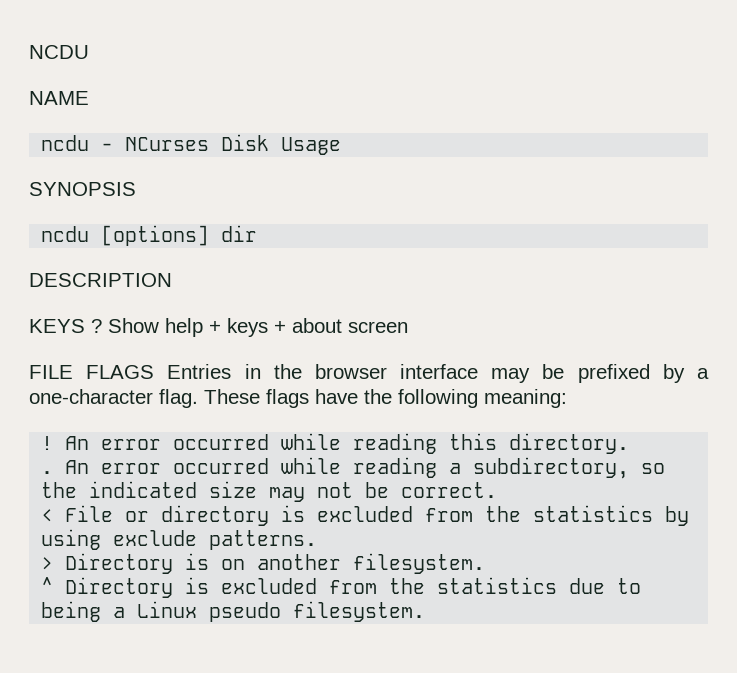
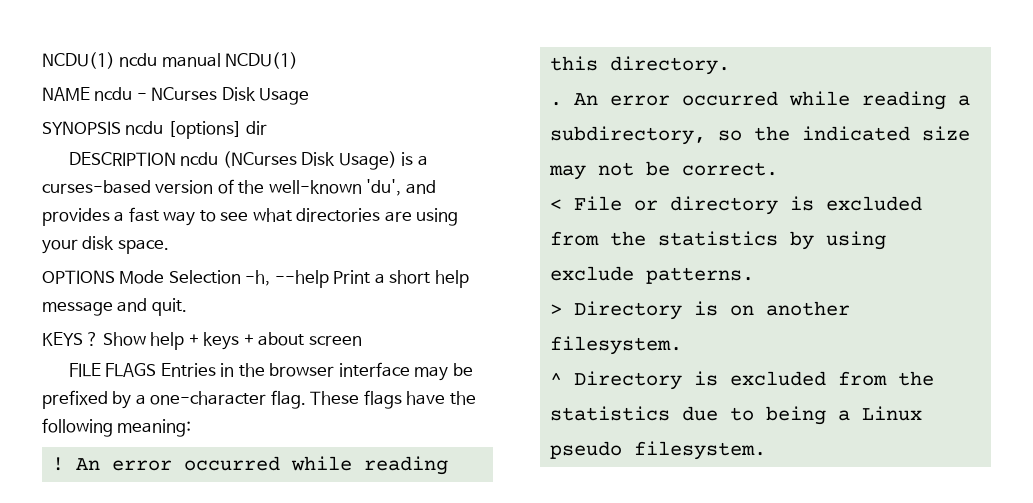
- NCDU
+ NCDU(1) ncdu manual NCDU(1)
- NAME
- ncdu - NCurses Disk Usage
+ NAME ncdu - NCurses Disk Usage
- SYNOPSIS
- ncdu [options] dir
+ SYNOPSIS ncdu [options] dir
- DESCRIPTION
+ DESCRIPTION ncdu (NCurses Disk Usage) is a curses-based version of the well-known 'du', and provides a fast way to see what directories are using your disk space.
+ OPTIONS Mode Selection -h, --help Print a short help message and quit.

